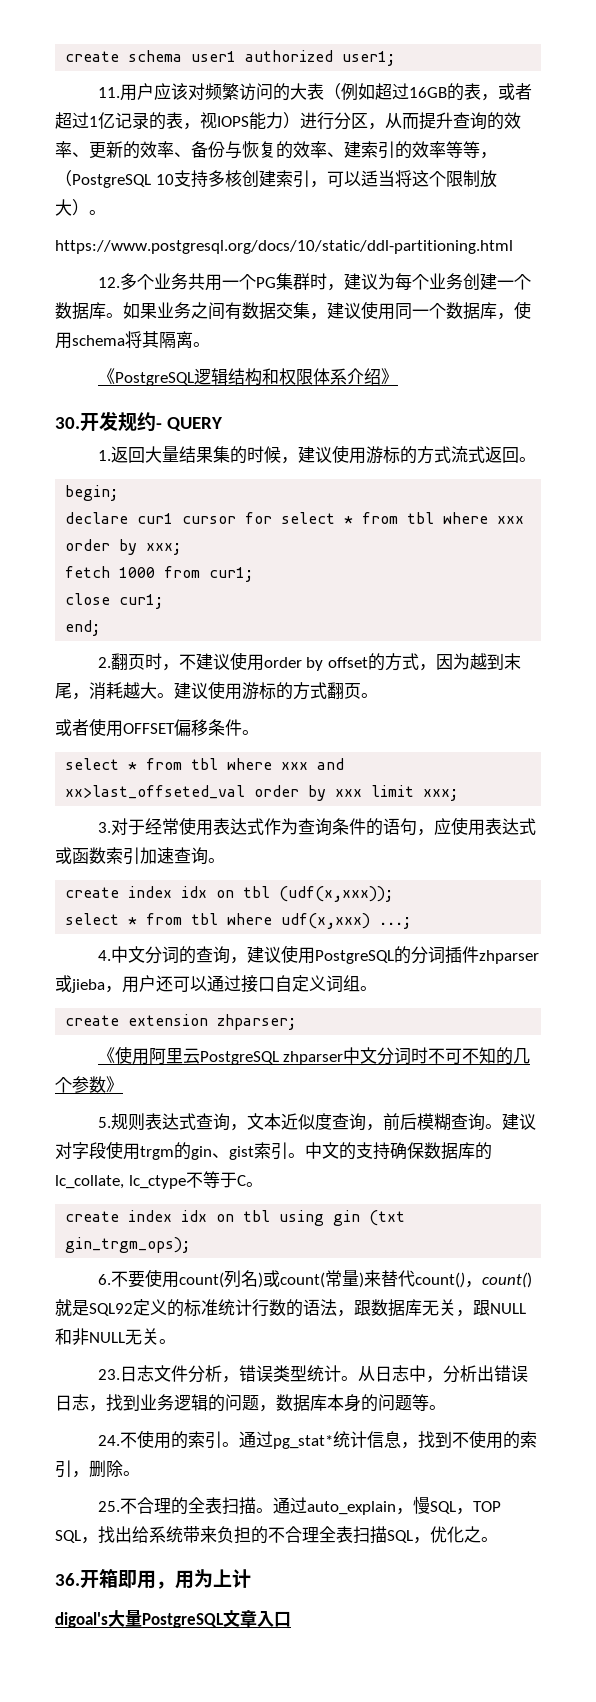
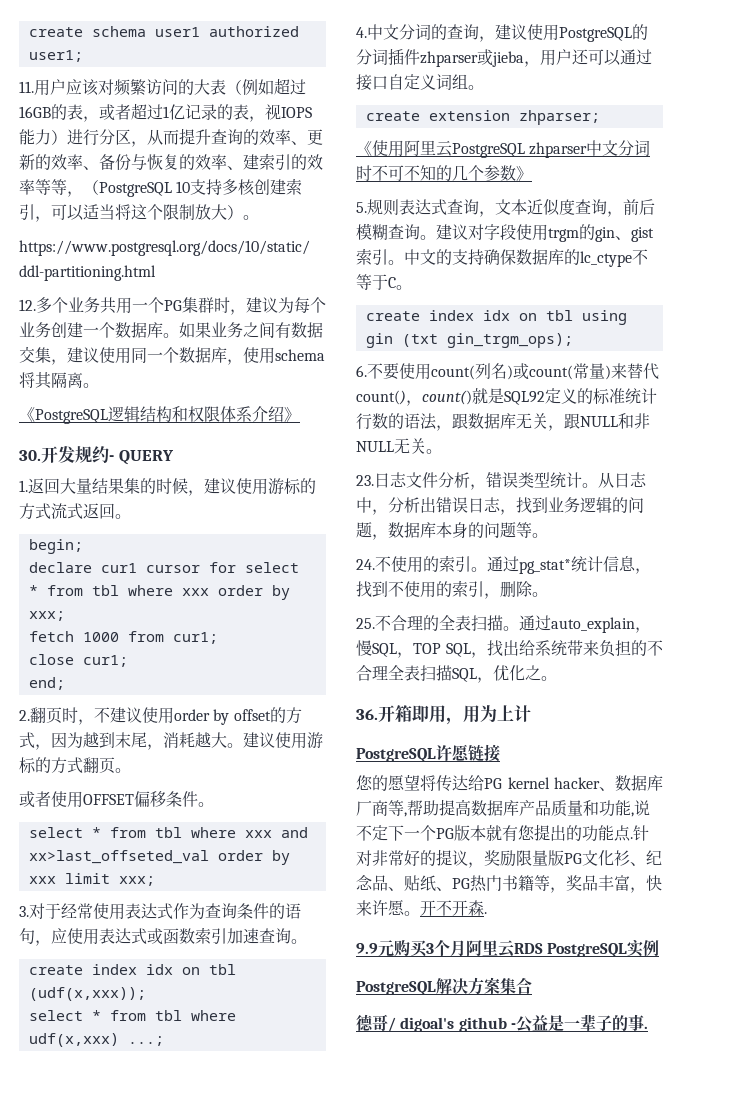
- 中文的支持确保数据库的lc_collate, lc_ctype不等于C。
+ 中文的支持确保数据库的lc_ctype不等于C。
- digoal's大量PostgreSQL文章入口
+ PostgreSQL许愿链接
+ 您的愿望将传达给PG kernel hacker、数据库厂商等,帮助提高数据库产品质量和功能,说不定下一个PG版本就有您提出的功能点.针对非常好的提议，奖励限量版PG文化衫、纪念品、贴纸、PG热门书籍等，奖品丰富，快来许愿。开不开森.
+ 9.9元购买3个月阿里云RDS PostgreSQL实例
+ PostgreSQL解决方案集合
+ 德哥/ digoal's github -公益是一辈子的事.

